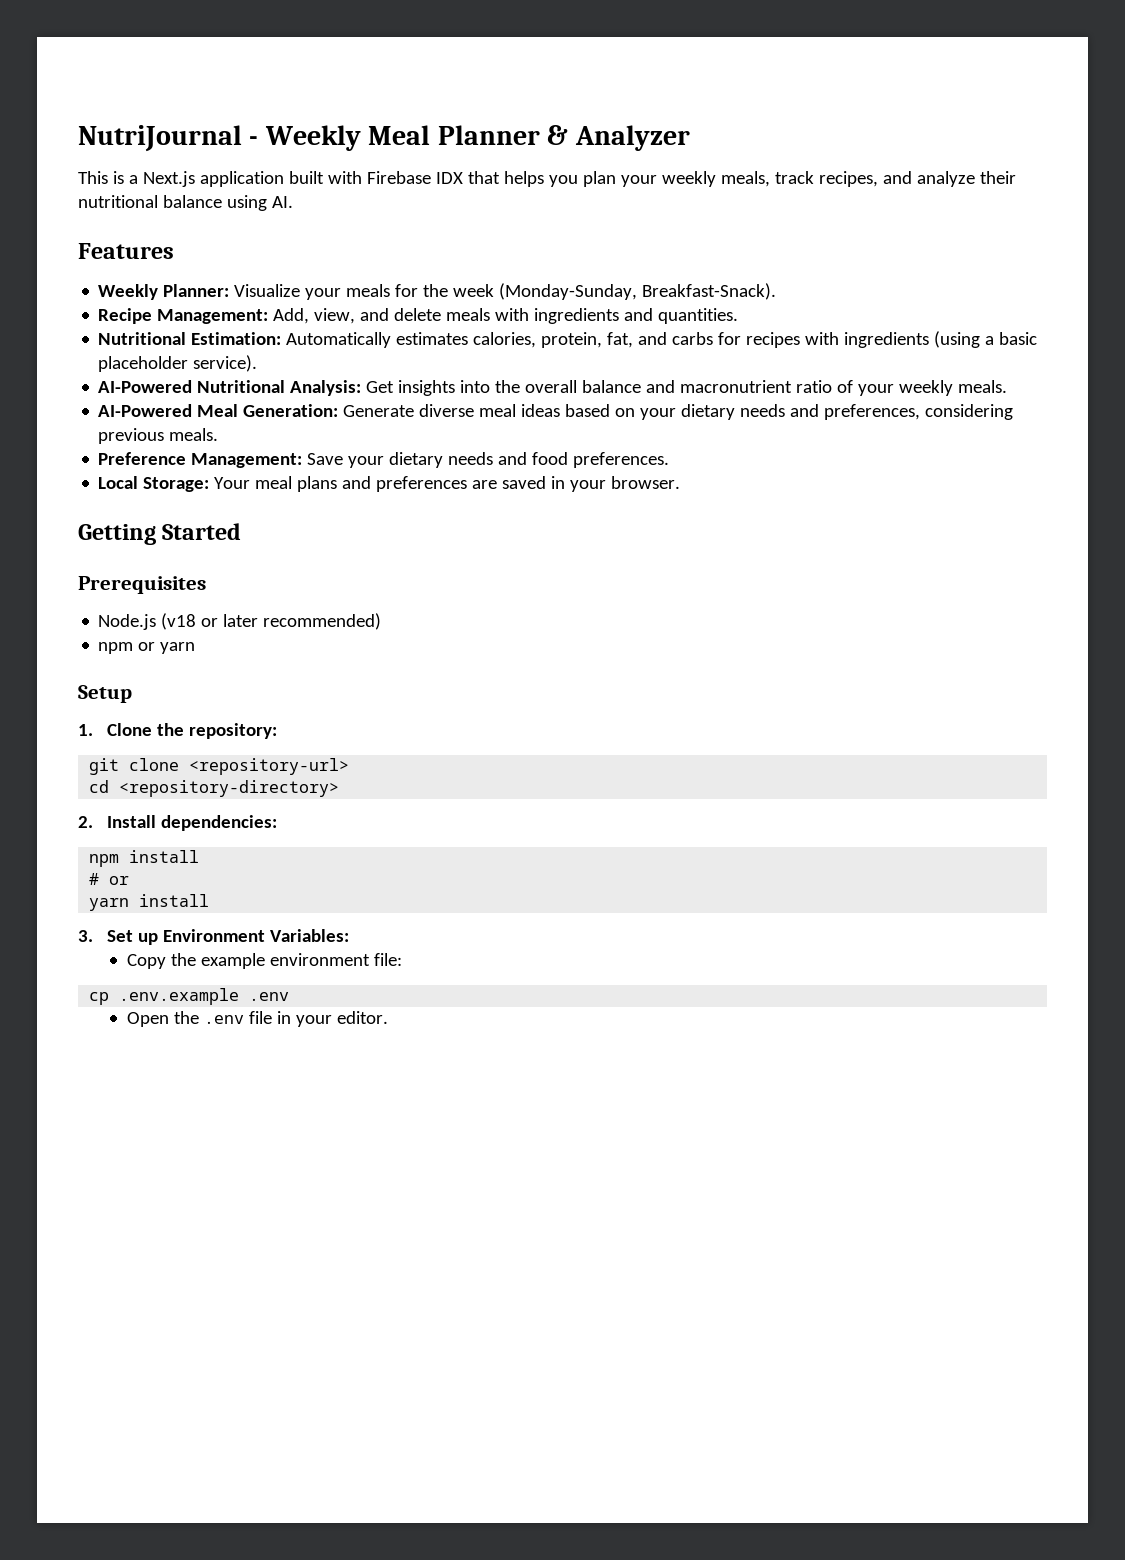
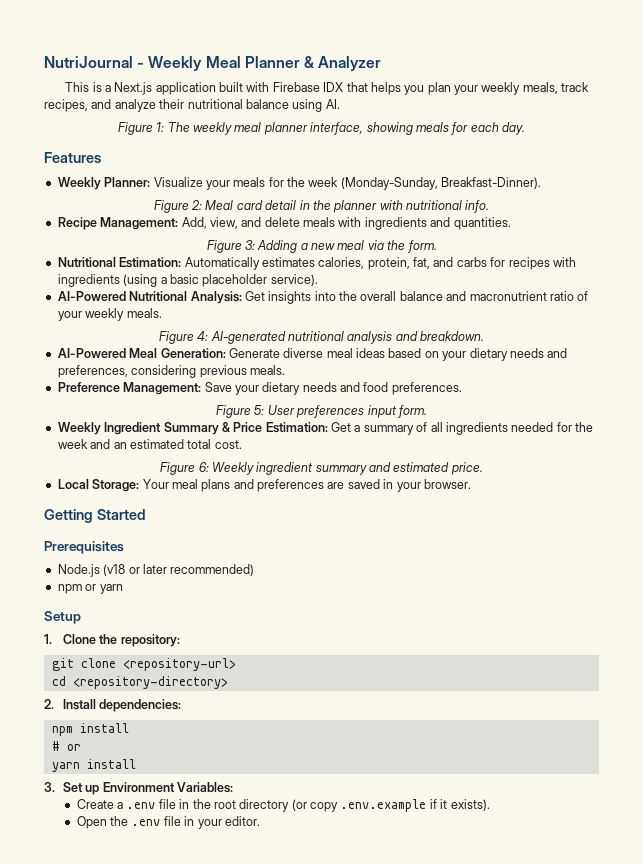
+ Figure 1: The weekly meal planner interface, showing meals for each day.
- Weekly Planner: Visualize your meals for the week (Monday-Sunday, Breakfast-Snack).
+ Weekly Planner: Visualize your meals for the week (Monday-Sunday, Breakfast-Dinner).
+ Figure 2: Meal card detail in the planner with nutritional info.
+ Figure 3: Adding a new meal via the form.
+ Figure 4: AI-generated nutritional analysis and breakdown.
+ Figure 5: User preferences input form.
+ Weekly Ingredient Summary & Price Estimation: Get a summary of all ingredients needed for the week and an estimated total cost.
+ Figure 6: Weekly ingredient summary and estimated price.
- Copy the example environment file:
- cp .env.example .env
+ Create a .env file in the root directory (or copy .env.example if it exists).

